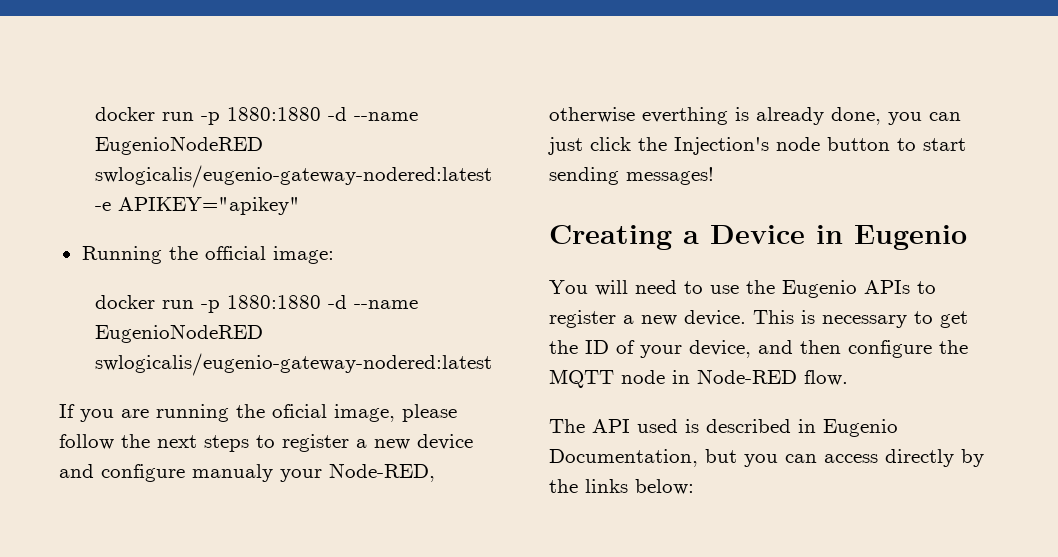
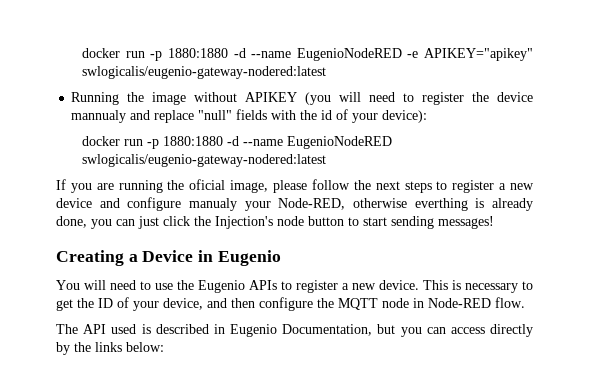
- docker run -p 1880:1880 -d --name EugenioNodeRED swlogicalis/eugenio-gateway-nodered:latest -e APIKEY="apikey"
+ docker run -p 1880:1880 -d --name EugenioNodeRED -e APIKEY="apikey" swlogicalis/eugenio-gateway-nodered:latest
- Running the official image:
+ Running the image without APIKEY (you will need to register the device mannualy and replace "null" fields with the id of your device):

